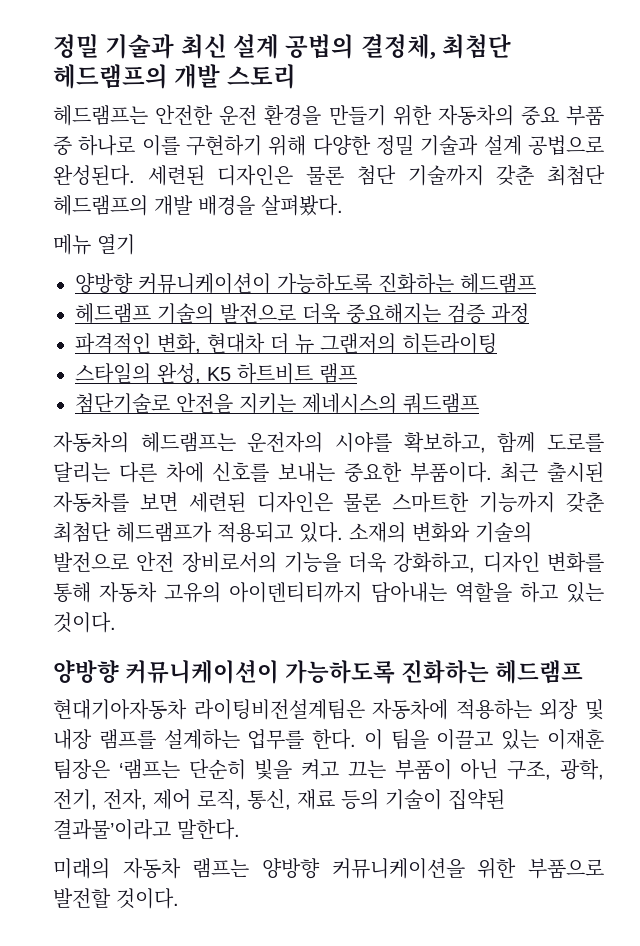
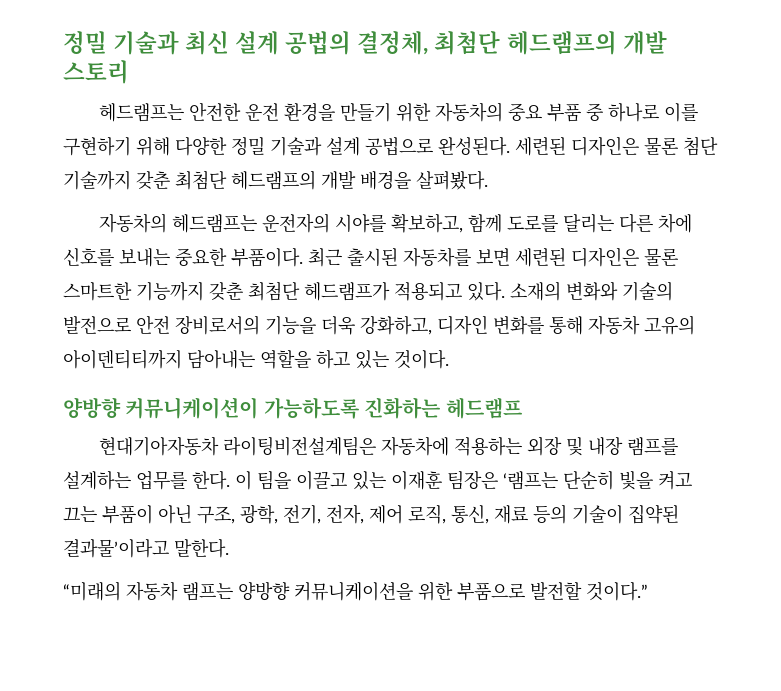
- 메뉴 열기
- 양방향 커뮤니케이션이 가능하도록 진화하는 헤드램프
- 헤드램프 기술의 발전으로 더욱 중요해지는 검증 과정
- 파격적인 변화, 현대차 더 뉴 그랜저의 히든라이팅
- 스타일의 완성, K5 하트비트 램프
- 첨단기술로 안전을 지키는 제네시스의 쿼드램프
- 미래의 자동차 램프는 양방향 커뮤니케이션을 위한 부품으로 발전할 것이다.
+ “미래의 자동차 램프는 양방향 커뮤니케이션을 위한 부품으로 발전할 것이다.”

